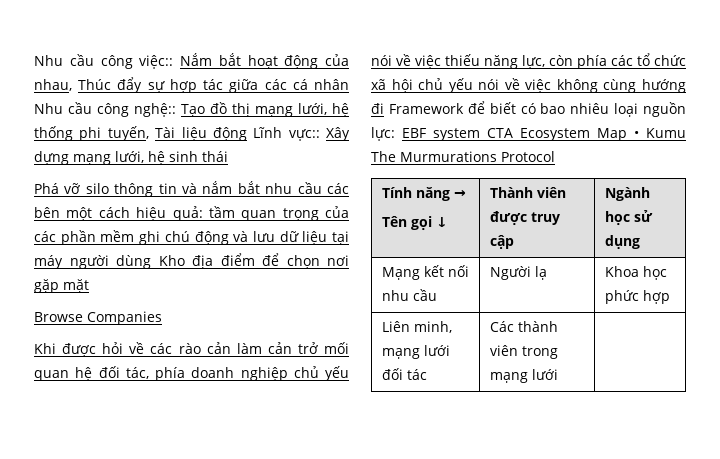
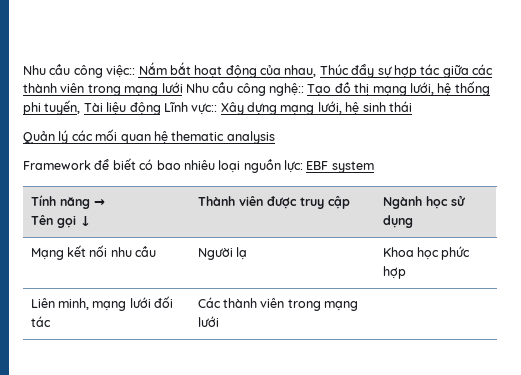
- Nhu cầu công việc:: Nắm bắt hoạt động của nhau, Thúc đẩy sự hợp tác giữa các cá nhân Nhu cầu công nghệ:: Tạo đồ thị mạng lưới, hệ thống phi tuyến, Tài liệu động Lĩnh vực:: Xây dựng mạng lưới, hệ sinh thái
+ Nhu cầu công việc:: Nắm bắt hoạt động của nhau, Thúc đẩy sự hợp tác giữa các thành viên trong mạng lưới Nhu cầu công nghệ:: Tạo đồ thị mạng lưới, hệ thống phi tuyến, Tài liệu động Lĩnh vực:: Xây dựng mạng lưới, hệ sinh thái
- Phá vỡ silo thông tin và nắm bắt nhu cầu các bên một cách hiệu quả: tầm quan trọng của các phần mềm ghi chú động và lưu dữ liệu tại máy người dùng Kho địa điểm để chọn nơi gặp mặt
- Browse Companies
- Khi được hỏi về các rào cản làm cản trở mối quan hệ đối tác, phía doanh nghiệp chủ yếu nói về việc thiếu năng lực, còn phía các tổ chức xã hội chủ yếu nói về việc không cùng hướng đi Framework để biết có bao nhiêu loại nguồn lực: EBF system CTA Ecosystem Map • Kumu The Murmurations Protocol
+ Quản lý các mối quan hệ thematic analysis
+ Framework để biết có bao nhiêu loại nguồn lực: EBF system

